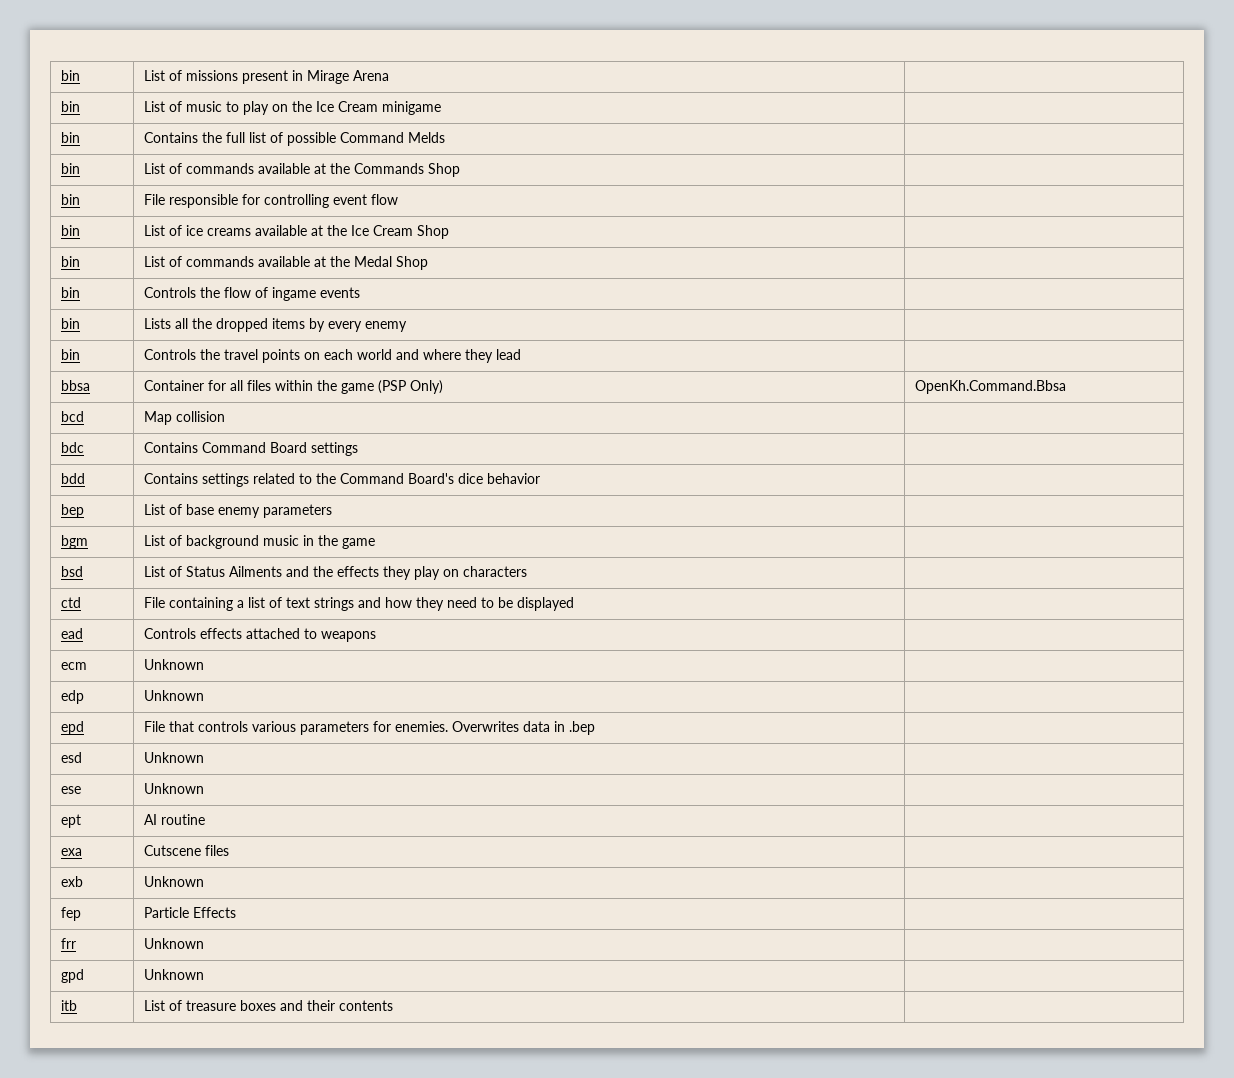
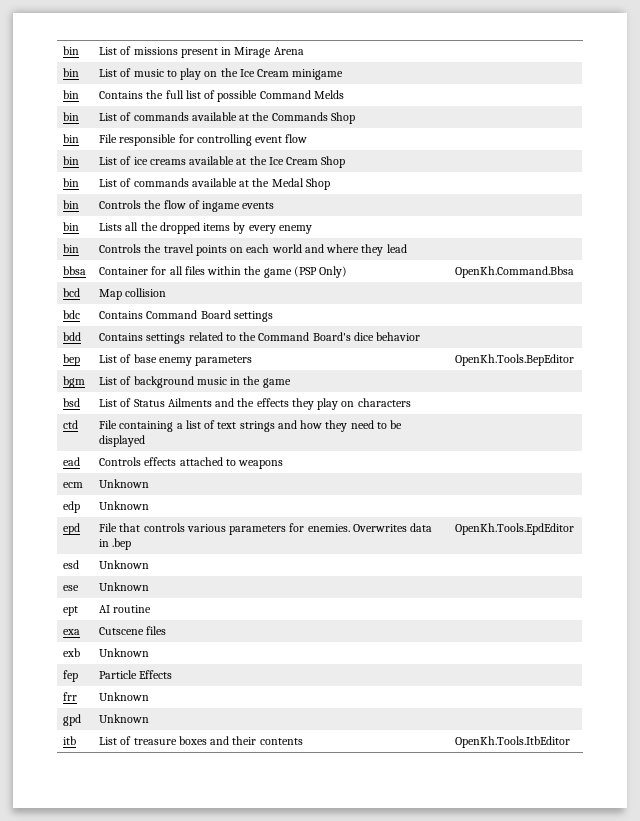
- bep | List of base enemy parameters |
+ bep | List of base enemy parameters | OpenKh.Tools.BepEditor
- epd | File that controls various parameters for enemies. Overwrites data in .bep |
+ epd | File that controls various parameters for enemies. Overwrites data in .bep | OpenKh.Tools.EpdEditor
- itb | List of treasure boxes and their contents |
+ itb | List of treasure boxes and their contents | OpenKh.Tools.ItbEditor

